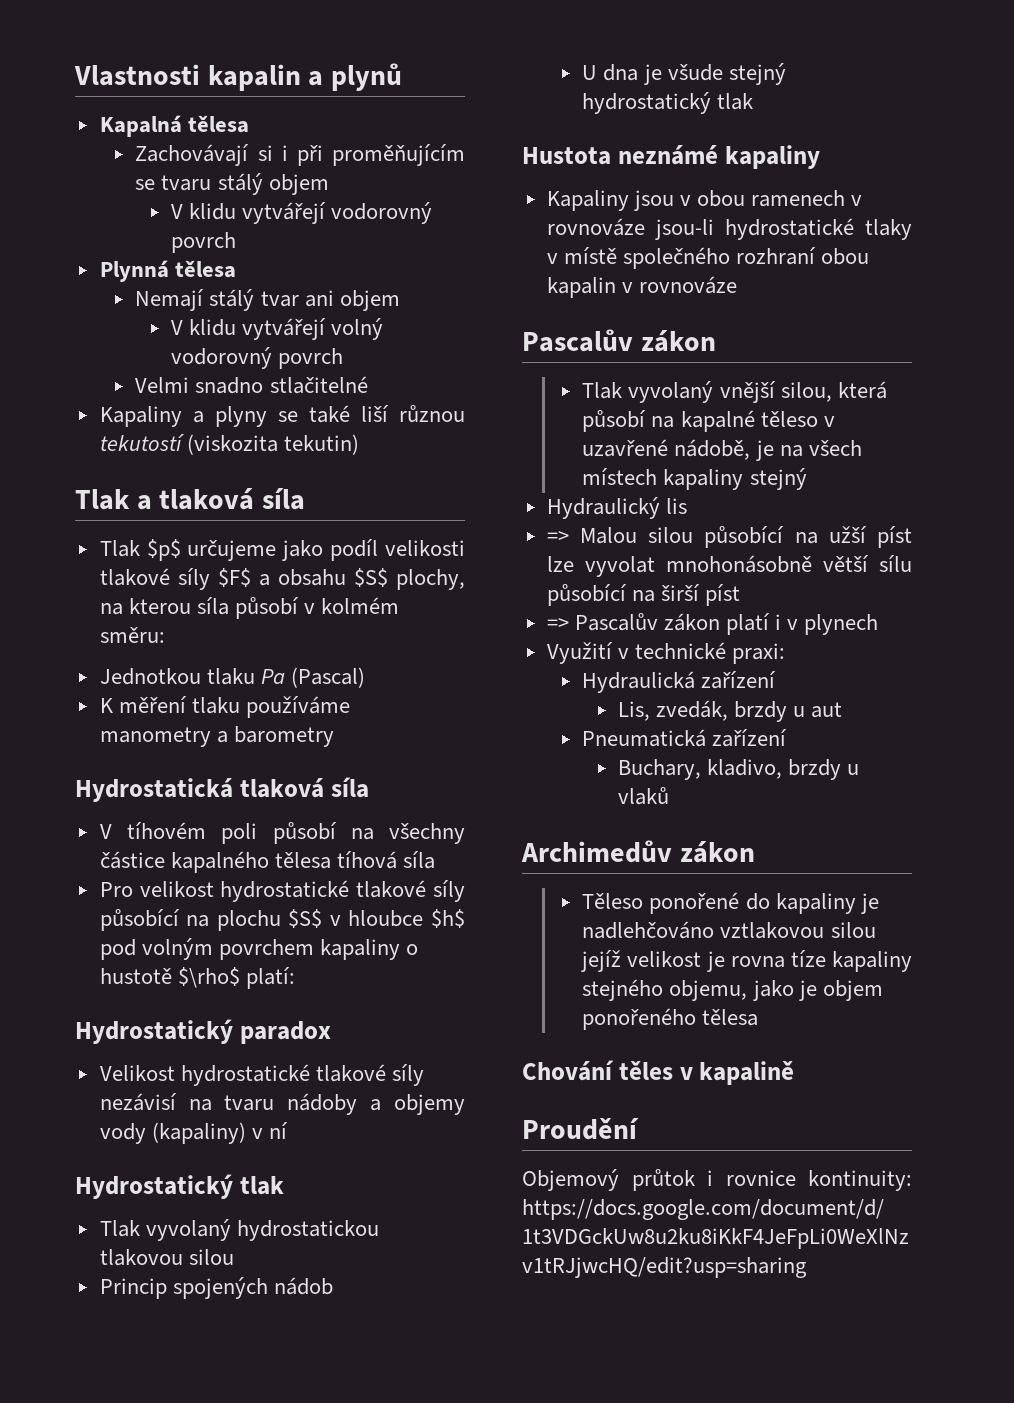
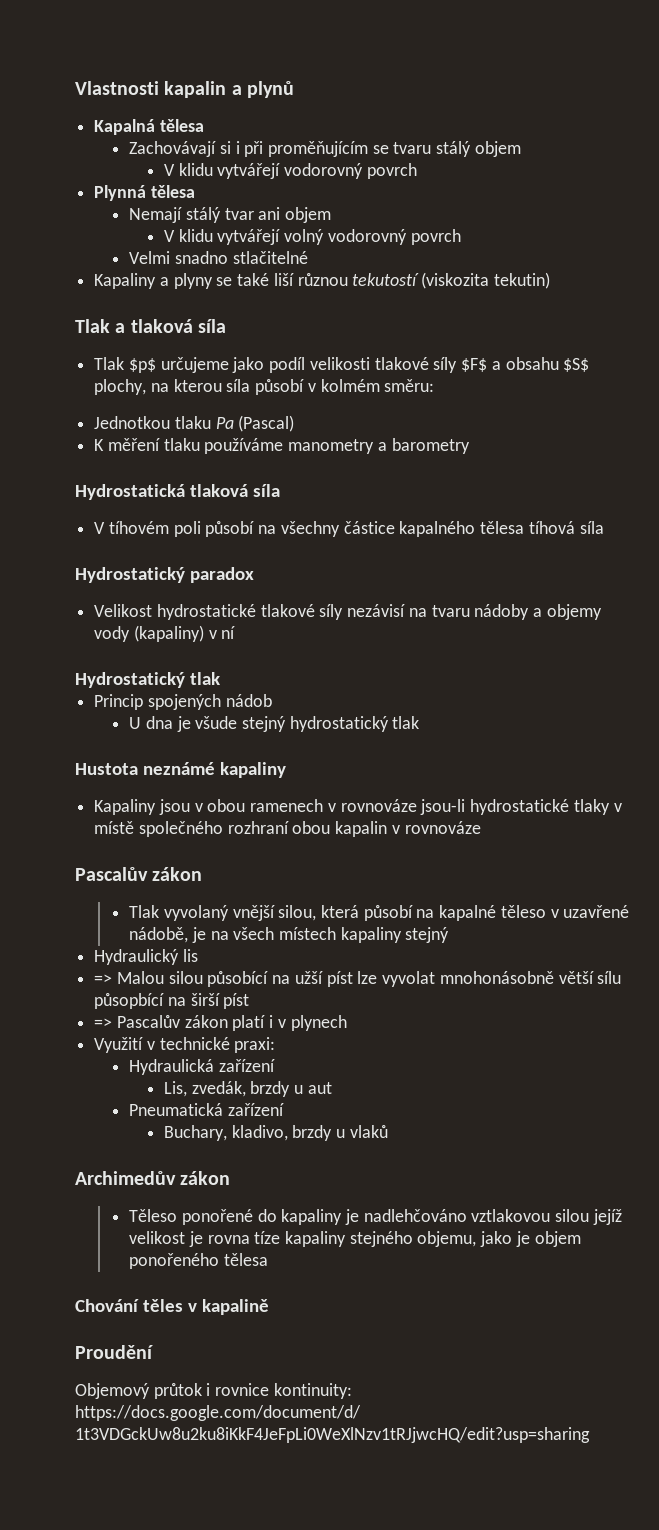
- Pro velikost hydrostatické tlakové síly působící na plochu $S$ v hloubce $h$ pod volným povrchem kapaliny o hustotě $\rho$ platí:
- Tlak vyvolaný hydrostatickou tlakovou silou
- => Malou silou působící na užší píst lze vyvolat mnohonásobně větší sílu působící na širší píst
+ => Malou silou působící na užší píst lze vyvolat mnohonásobně větší sílu půsopbící na širší píst

